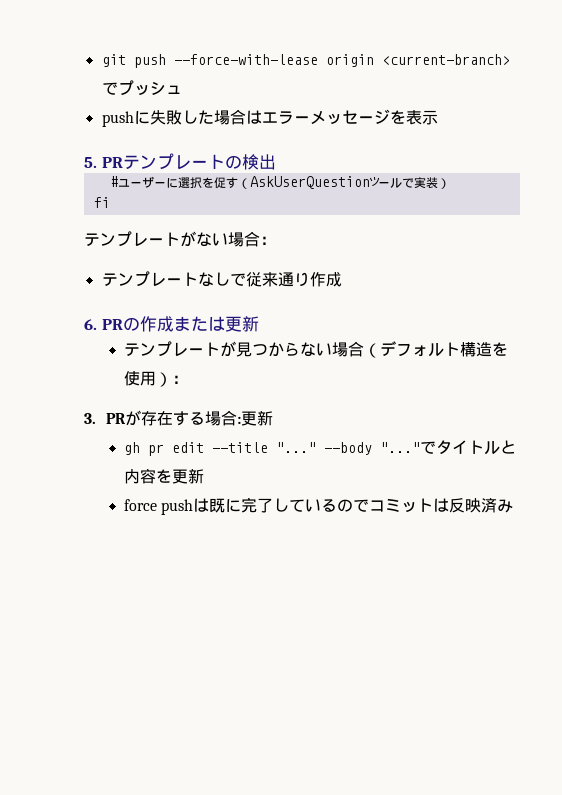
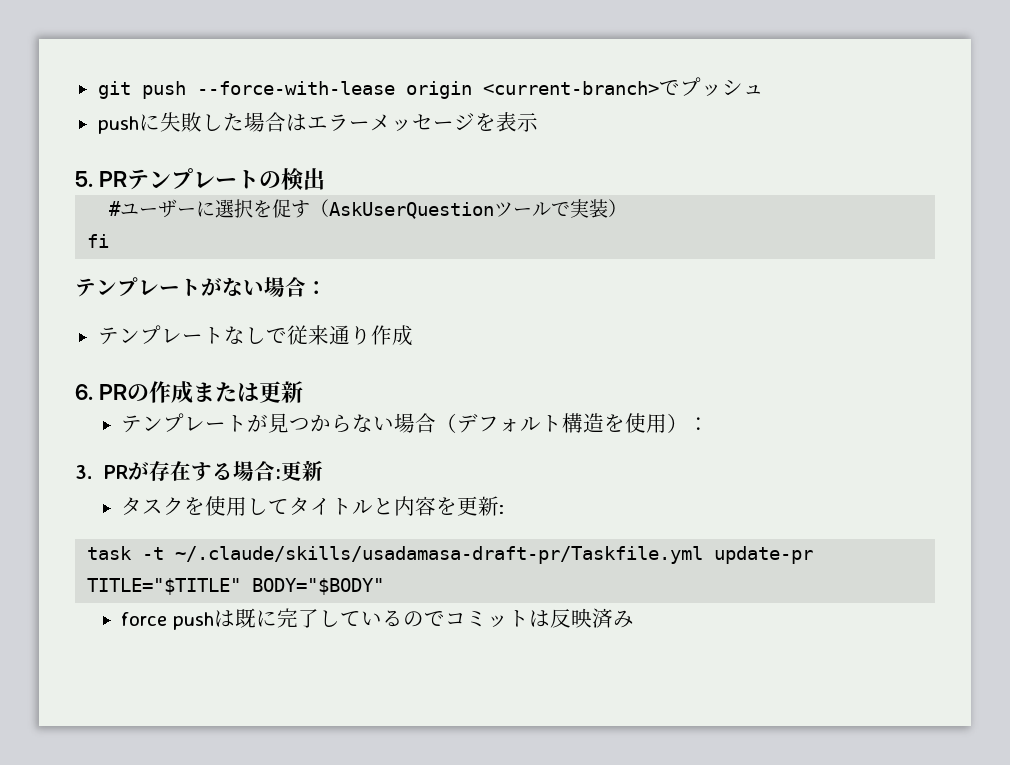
- gh pr edit --title "..." --body "..."でタイトルと内容を更新
+ タスクを使用してタイトルと内容を更新:
+ task -t ~/.claude/skills/usadamasa-draft-pr/Taskfile.yml update-pr TITLE="$TITLE" BODY="$BODY"

